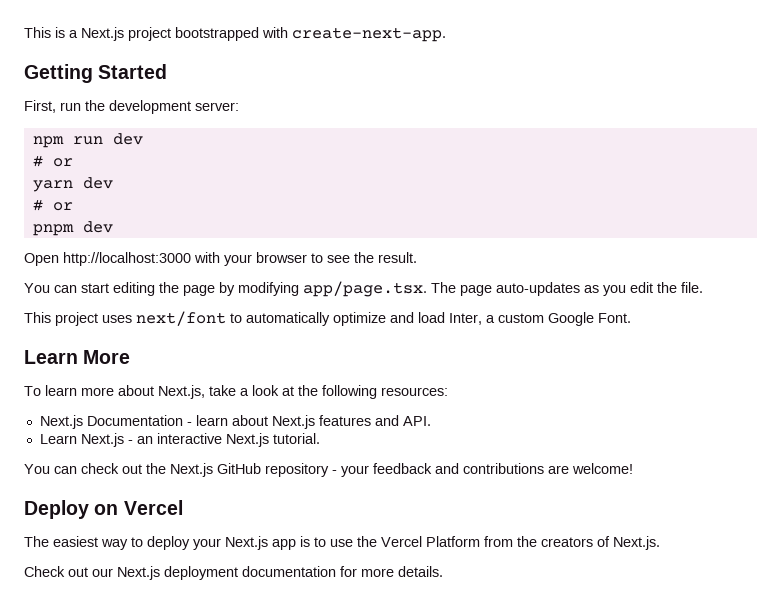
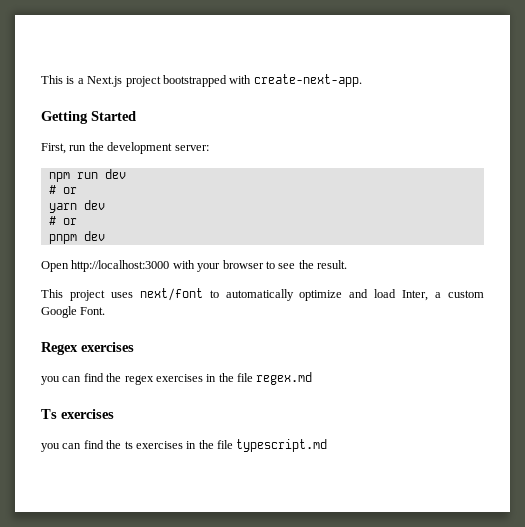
- You can start editing the page by modifying app/page.tsx. The page auto-updates as you edit the file.
- Learn More
- To learn more about Next.js, take a look at the following resources:
- Next.js Documentation - learn about Next.js features and API.
- Learn Next.js - an interactive Next.js tutorial.
- You can check out the Next.js GitHub repository - your feedback and contributions are welcome!
- Deploy on Vercel
- The easiest way to deploy your Next.js app is to use the Vercel Platform from the creators of Next.js.
- Check out our Next.js deployment documentation for more details.
+ Regex exercises
+ you can find the regex exercises in the file regex.md
+ Ts exercises
+ you can find the ts exercises in the file typescript.md

